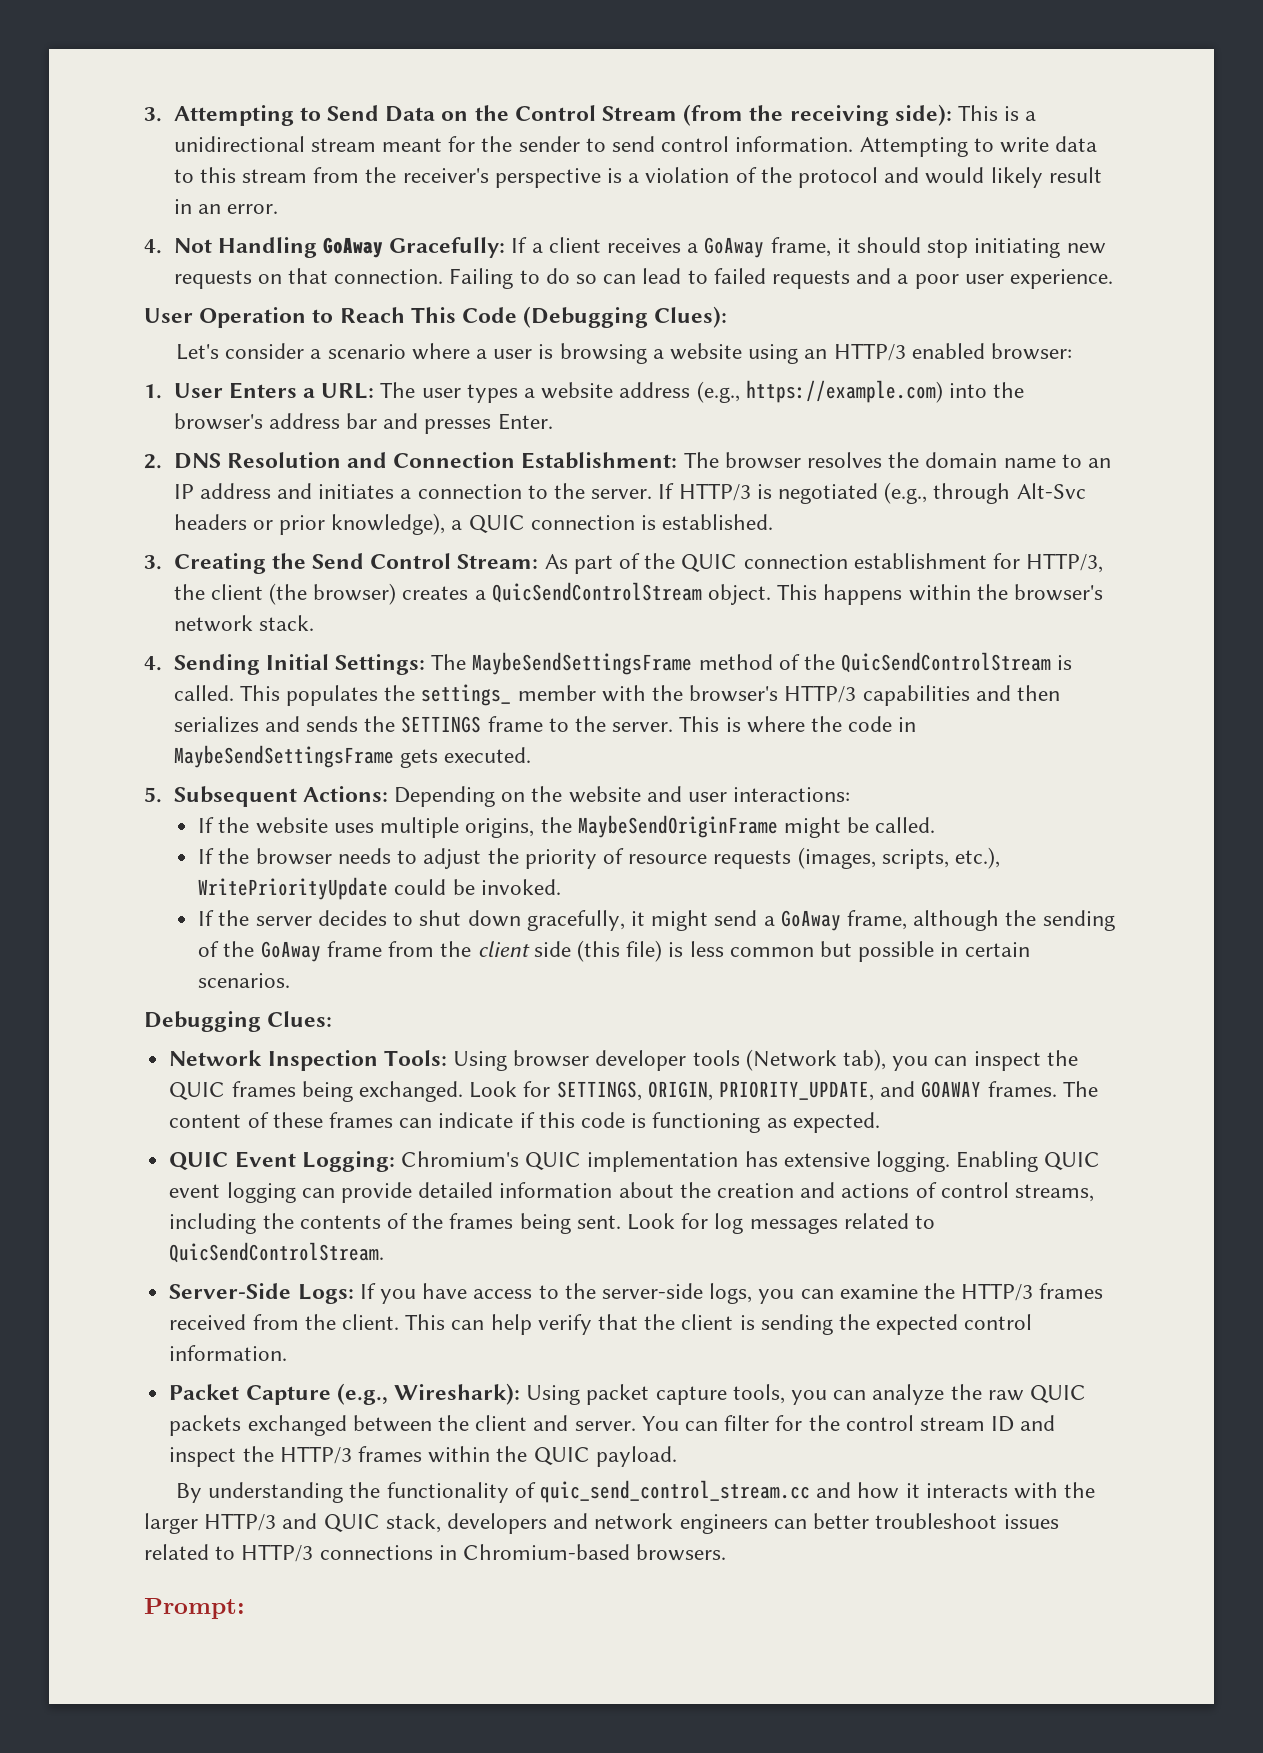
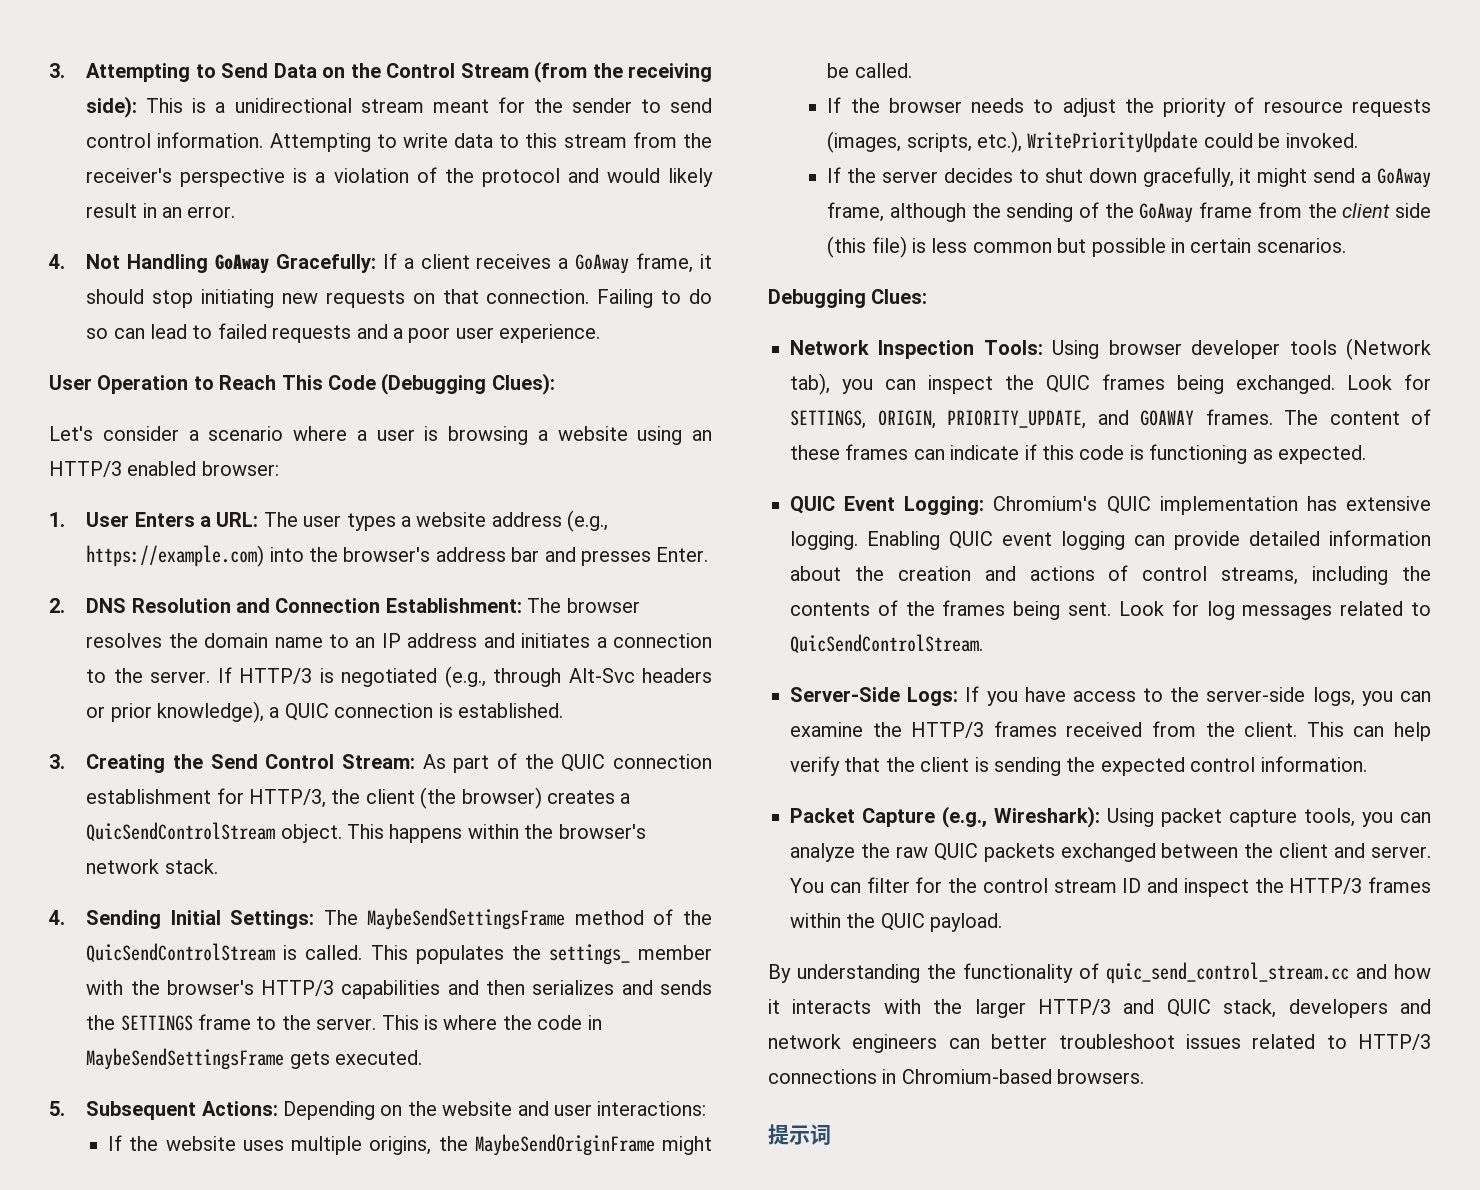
- Prompt:
+ 提示词

